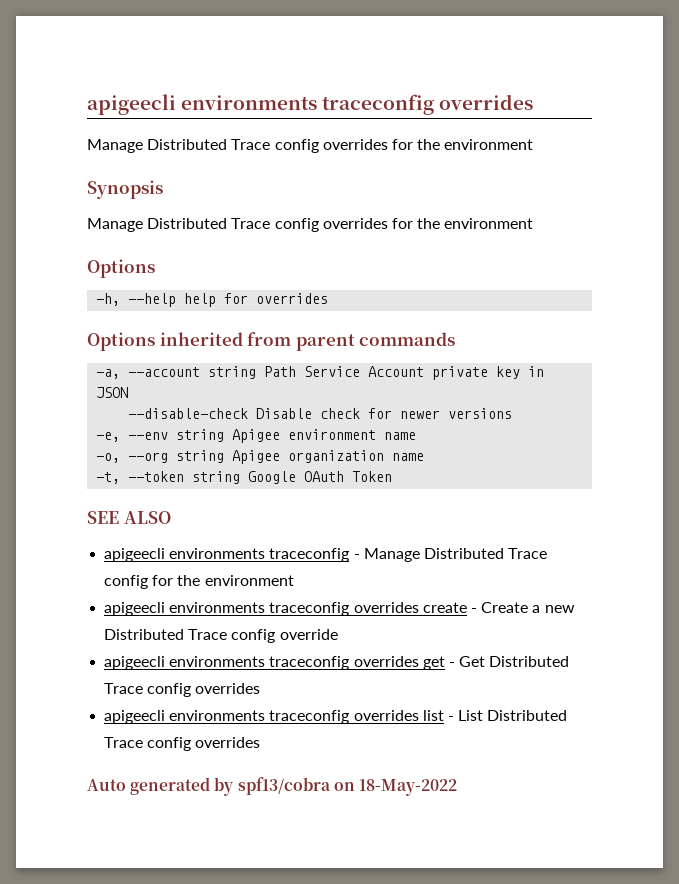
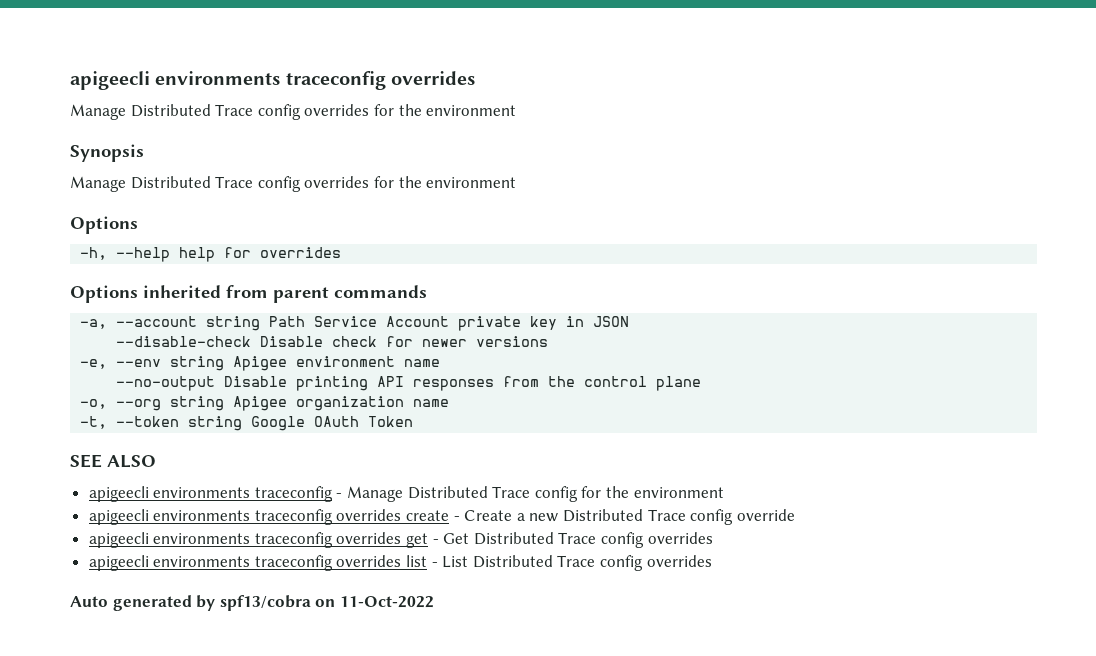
+ --no-output Disable printing API responses from the control plane
- Auto generated by spf13/cobra on 18-May-2022
+ Auto generated by spf13/cobra on 11-Oct-2022

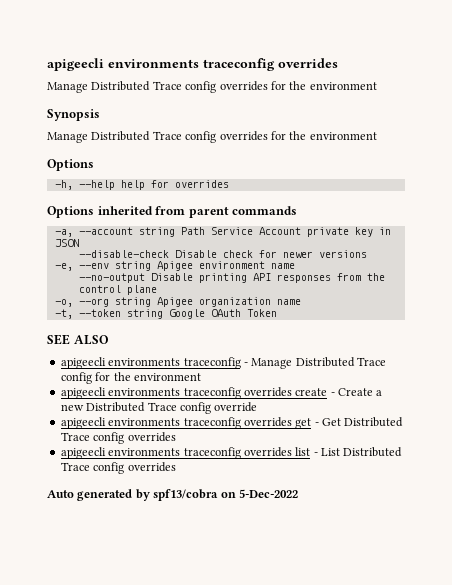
- Auto generated by spf13/cobra on 11-Oct-2022
+ Auto generated by spf13/cobra on 5-Dec-2022

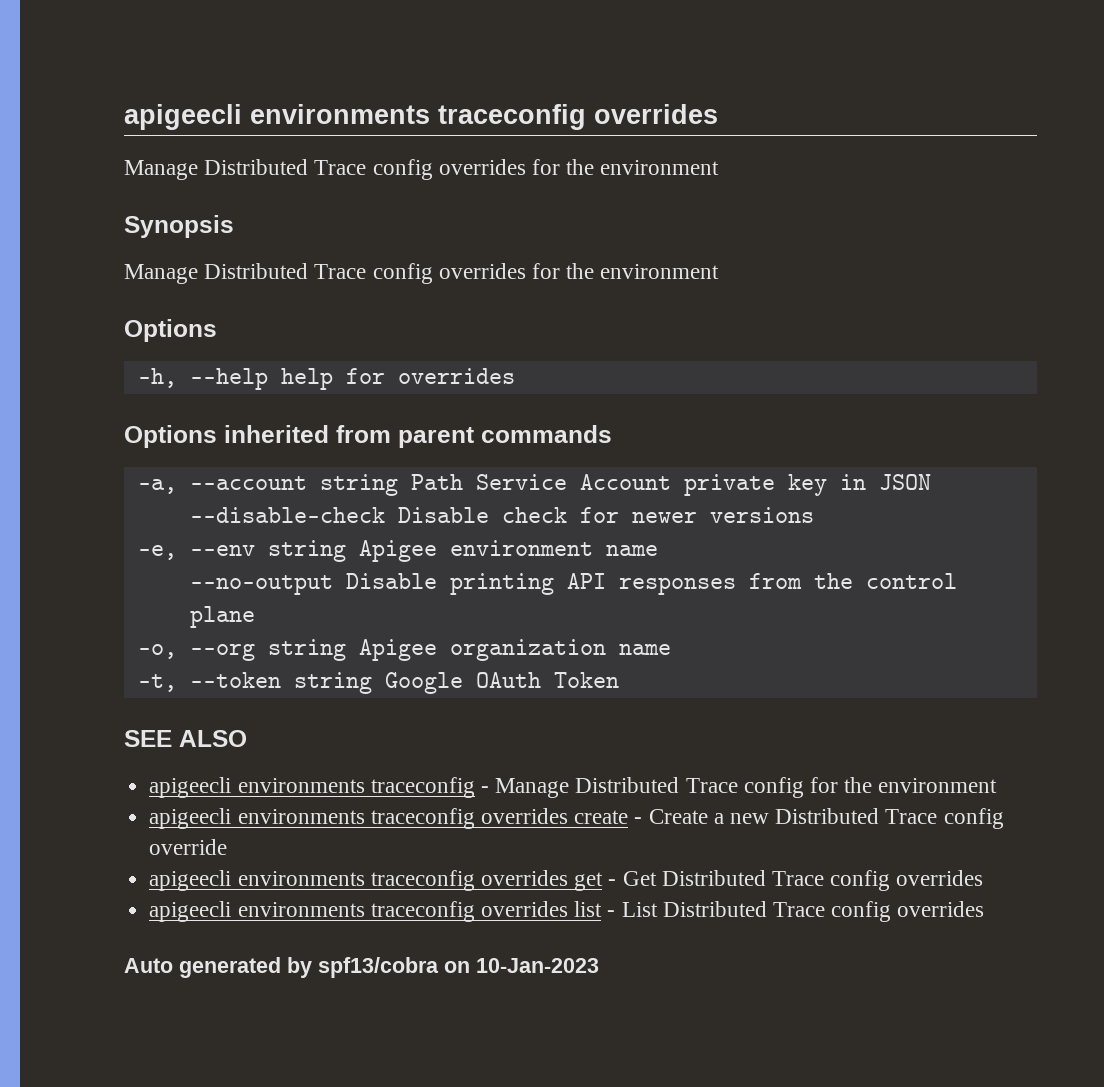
- Auto generated by spf13/cobra on 5-Dec-2022
+ Auto generated by spf13/cobra on 10-Jan-2023

